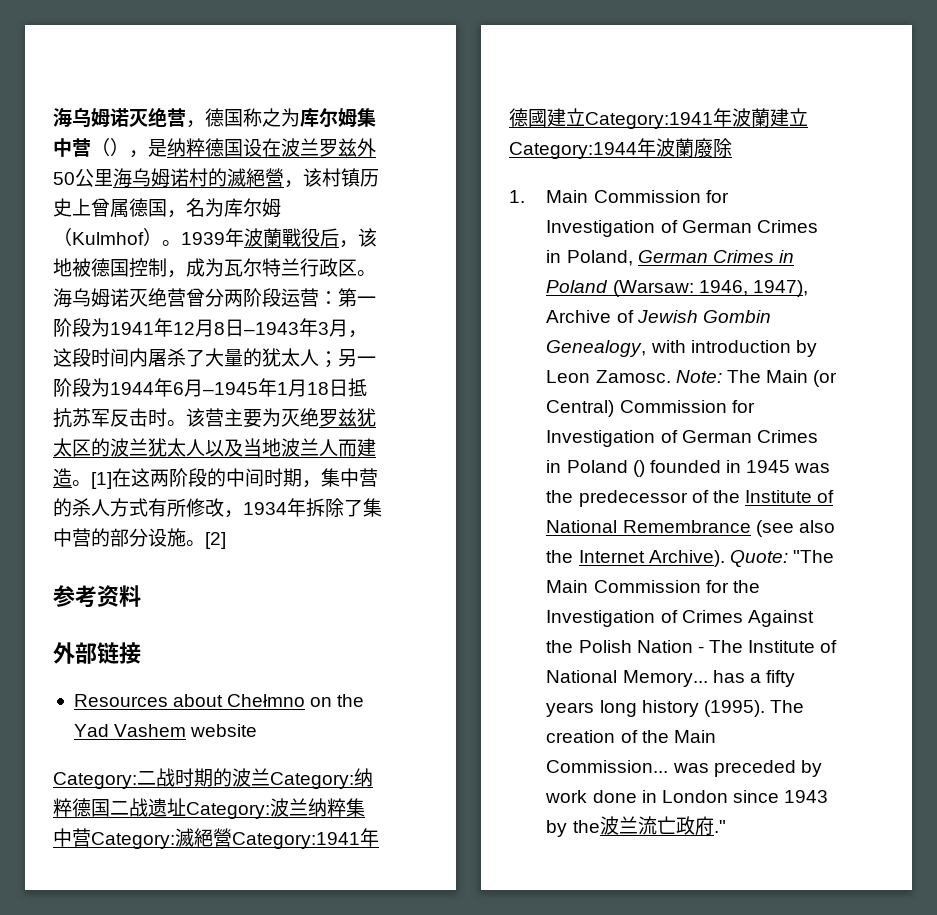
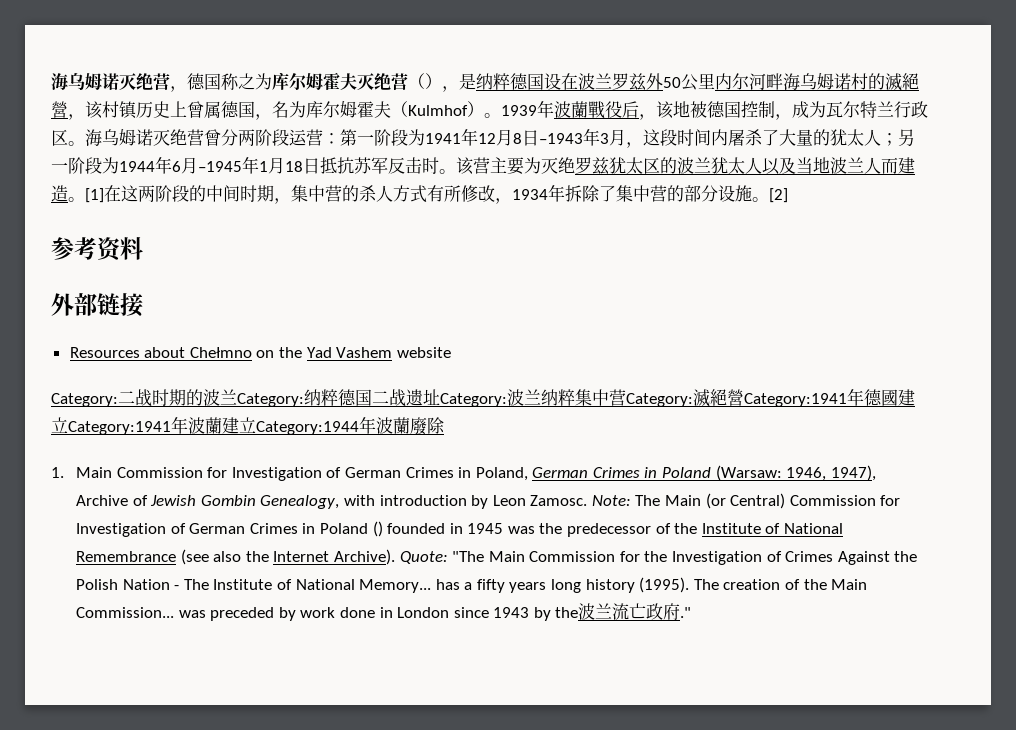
- 海乌姆诺灭绝营，德国称之为库尔姆集中营（），是纳粹德国设在波兰罗兹外50公里海乌姆诺村的滅絕營，该村镇历史上曾属德国，名为库尔姆（Kulmhof）。
+ 海乌姆诺灭绝营，德国称之为库尔姆霍夫灭绝营（），是纳粹德国设在波兰罗兹外50公里内尔河畔海乌姆诺村的滅絕營，该村镇历史上曾属德国，名为库尔姆霍夫（Kulmhof）。

